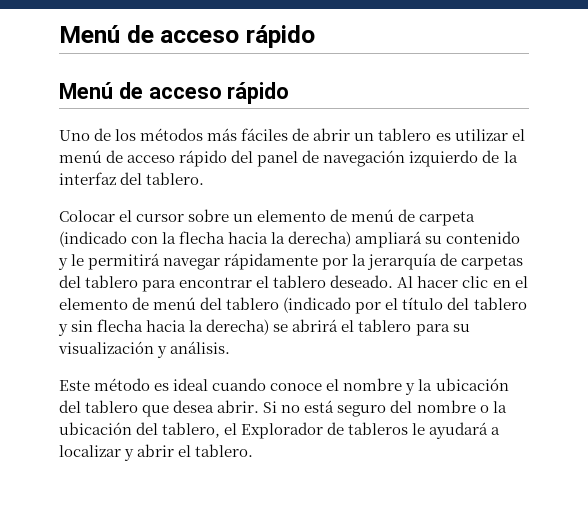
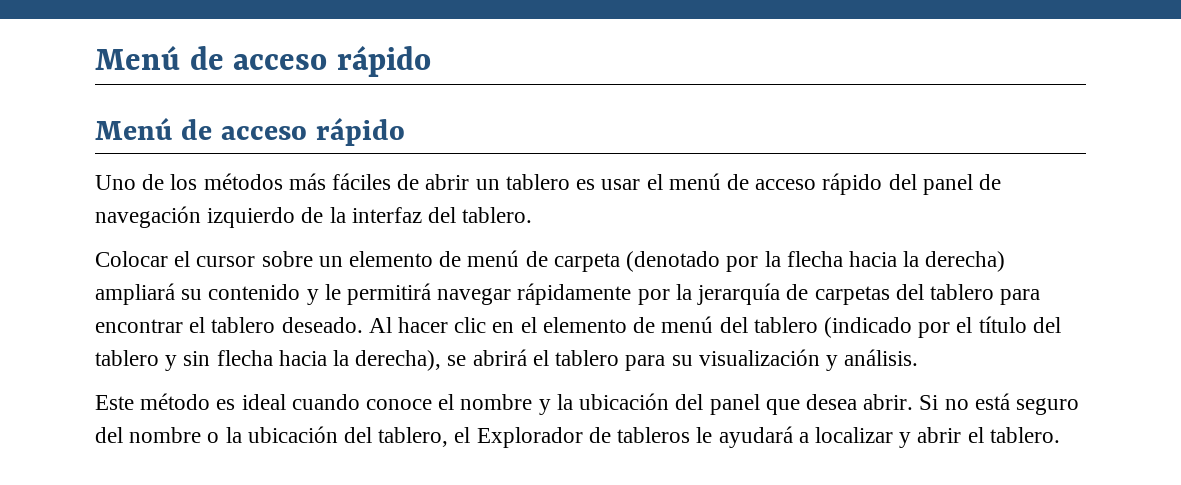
- Uno de los métodos más fáciles de abrir un tablero es utilizar el menú de acceso rápido del panel de navegación izquierdo de la interfaz del tablero.
+ Uno de los métodos más fáciles de abrir un tablero es usar el menú de acceso rápido del panel de navegación izquierdo de la interfaz del tablero.
- Colocar el cursor sobre un elemento de menú de carpeta (indicado con la flecha hacia la derecha) ampliará su contenido y le permitirá navegar rápidamente por la jerarquía de carpetas del tablero para encontrar el tablero deseado.
+ Colocar el cursor sobre un elemento de menú de carpeta (denotado por la flecha hacia la derecha) ampliará su contenido y le permitirá navegar rápidamente por la jerarquía de carpetas del tablero para encontrar el tablero deseado.
- Al hacer clic en el elemento de menú del tablero (indicado por el título del tablero y sin flecha hacia la derecha) se abrirá el tablero para su visualización y análisis.
+ Al hacer clic en el elemento de menú del tablero (indicado por el título del tablero y sin flecha hacia la derecha), se abrirá el tablero para su visualización y análisis.
- Este método es ideal cuando conoce el nombre y la ubicación del tablero que desea abrir.
+ Este método es ideal cuando conoce el nombre y la ubicación del panel que desea abrir.

